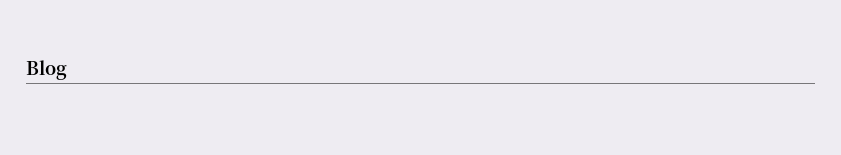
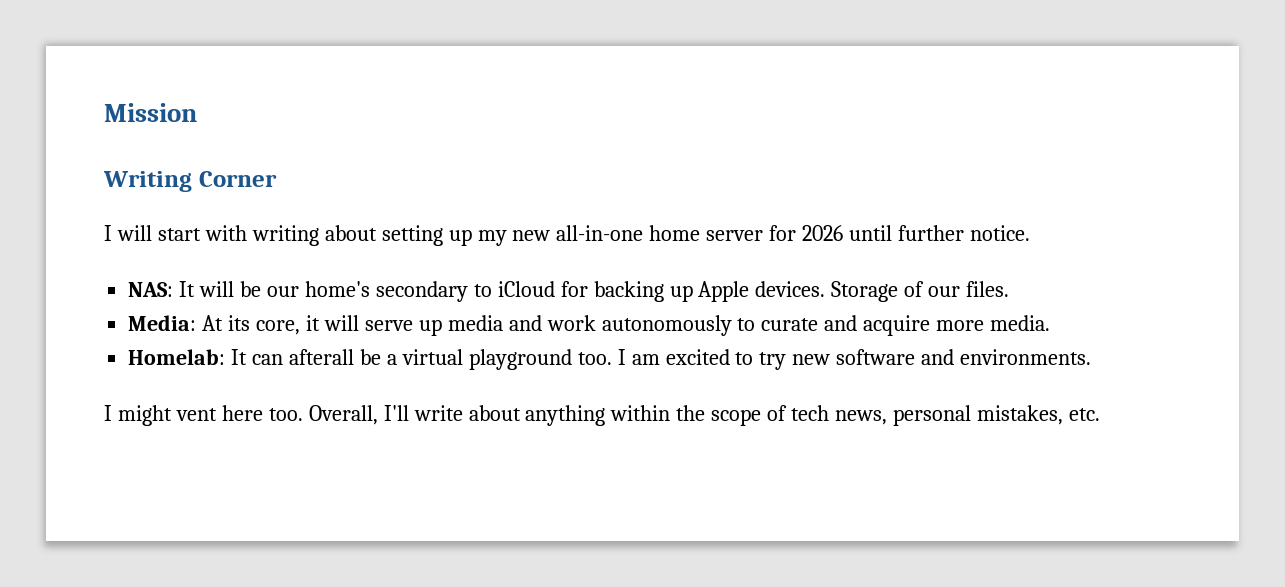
- Blog
+ Mission
+ Writing Corner
+ I will start with writing about setting up my new all-in-one home server for 2026 until further notice.
+ NAS: It will be our home's secondary to iCloud for backing up Apple devices. Storage of our files.
+ Media: At its core, it will serve up media and work autonomously to curate and acquire more media.
+ Homelab: It can afterall be a virtual playground too. I am excited to try new software and environments.
+ I might vent here too. Overall, I'll write about anything within the scope of tech news, personal mistakes, etc.

